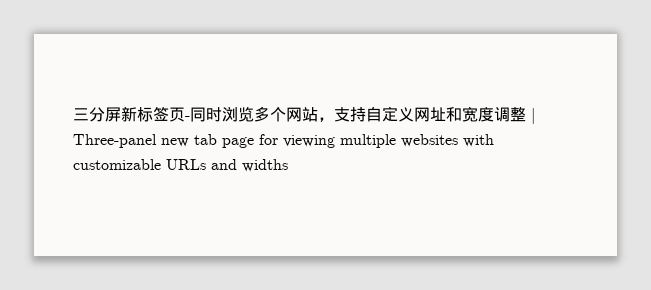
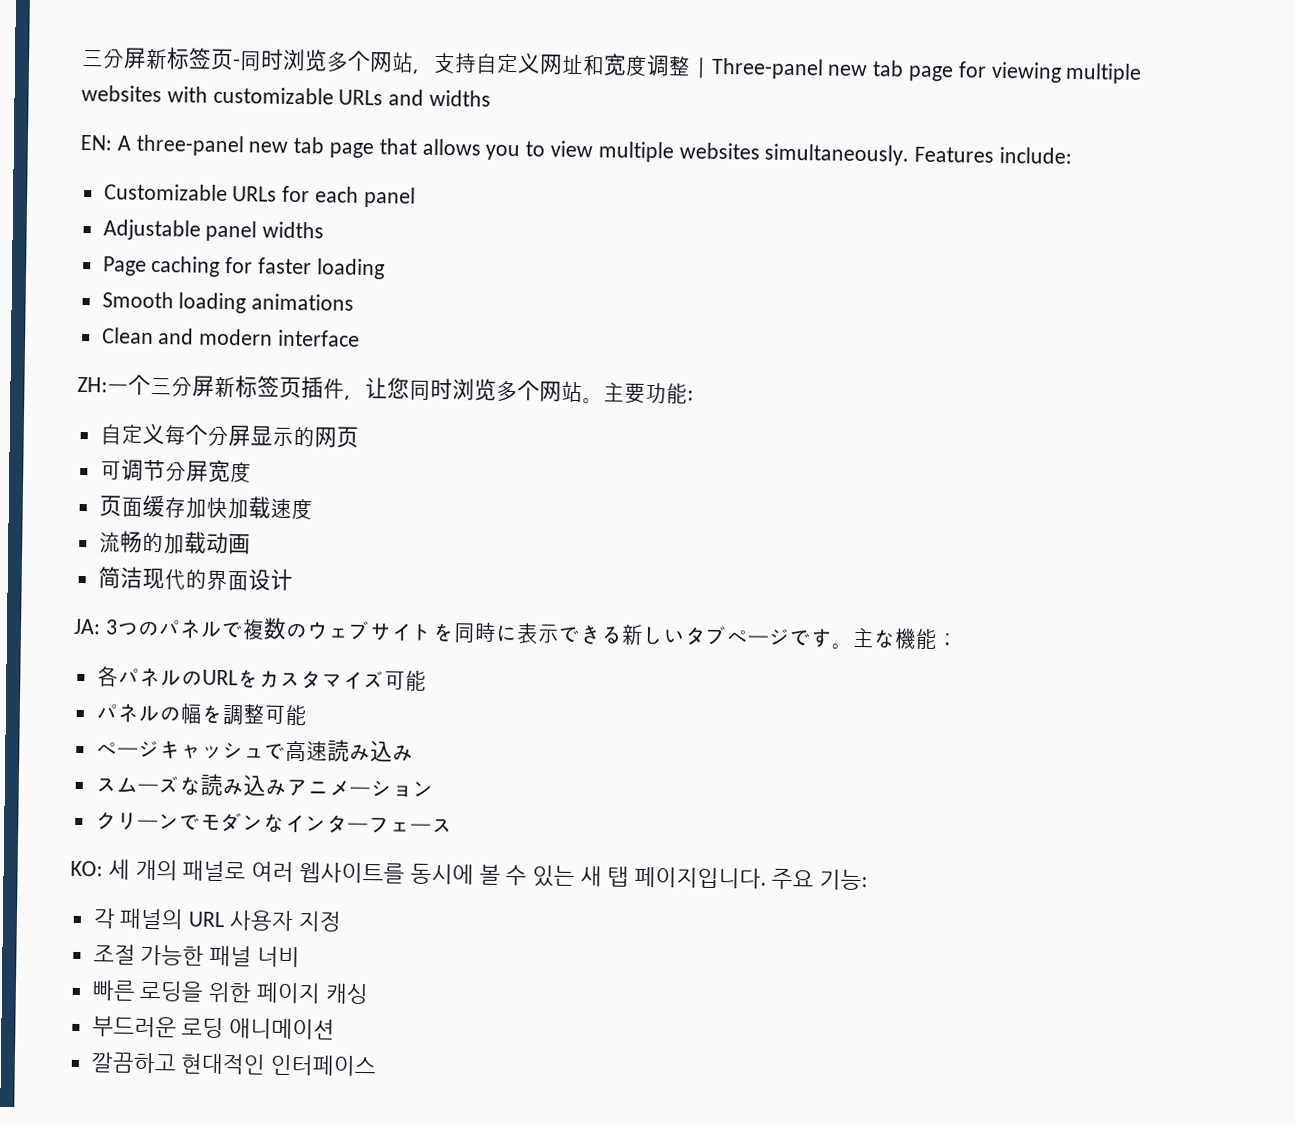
+ EN: A three-panel new tab page that allows you to view multiple websites simultaneously. Features include:
+ Customizable URLs for each panel
+ Adjustable panel widths
+ Page caching for faster loading
+ Smooth loading animations
+ Clean and modern interface
+ ZH:一个三分屏新标签页插件，让您同时浏览多个网站。主要功能:
+ 自定义每个分屏显示的网页
+ 可调节分屏宽度
+ 页面缓存加快加载速度
+ 流畅的加载动画
+ 简洁现代的界面设计
+ JA: 3つのパネルで複数のウェブサイトを同時に表示できる新しいタブページです。主な機能：
+ 各パネルのURLをカスタマイズ可能
+ パネルの幅を調整可能
+ ページキャッシュで高速読み込み
+ スムーズな読み込みアニメーション
+ クリーンでモダンなインターフェース
+ KO: 세 개의 패널로 여러 웹사이트를 동시에 볼 수 있는 새 탭 페이지입니다. 주요 기능:
+ 각 패널의 URL 사용자 지정
+ 조절 가능한 패널 너비
+ 빠른 로딩을 위한 페이지 캐싱
+ 부드러운 로딩 애니메이션
+ 깔끔하고 현대적인 인터페이스

